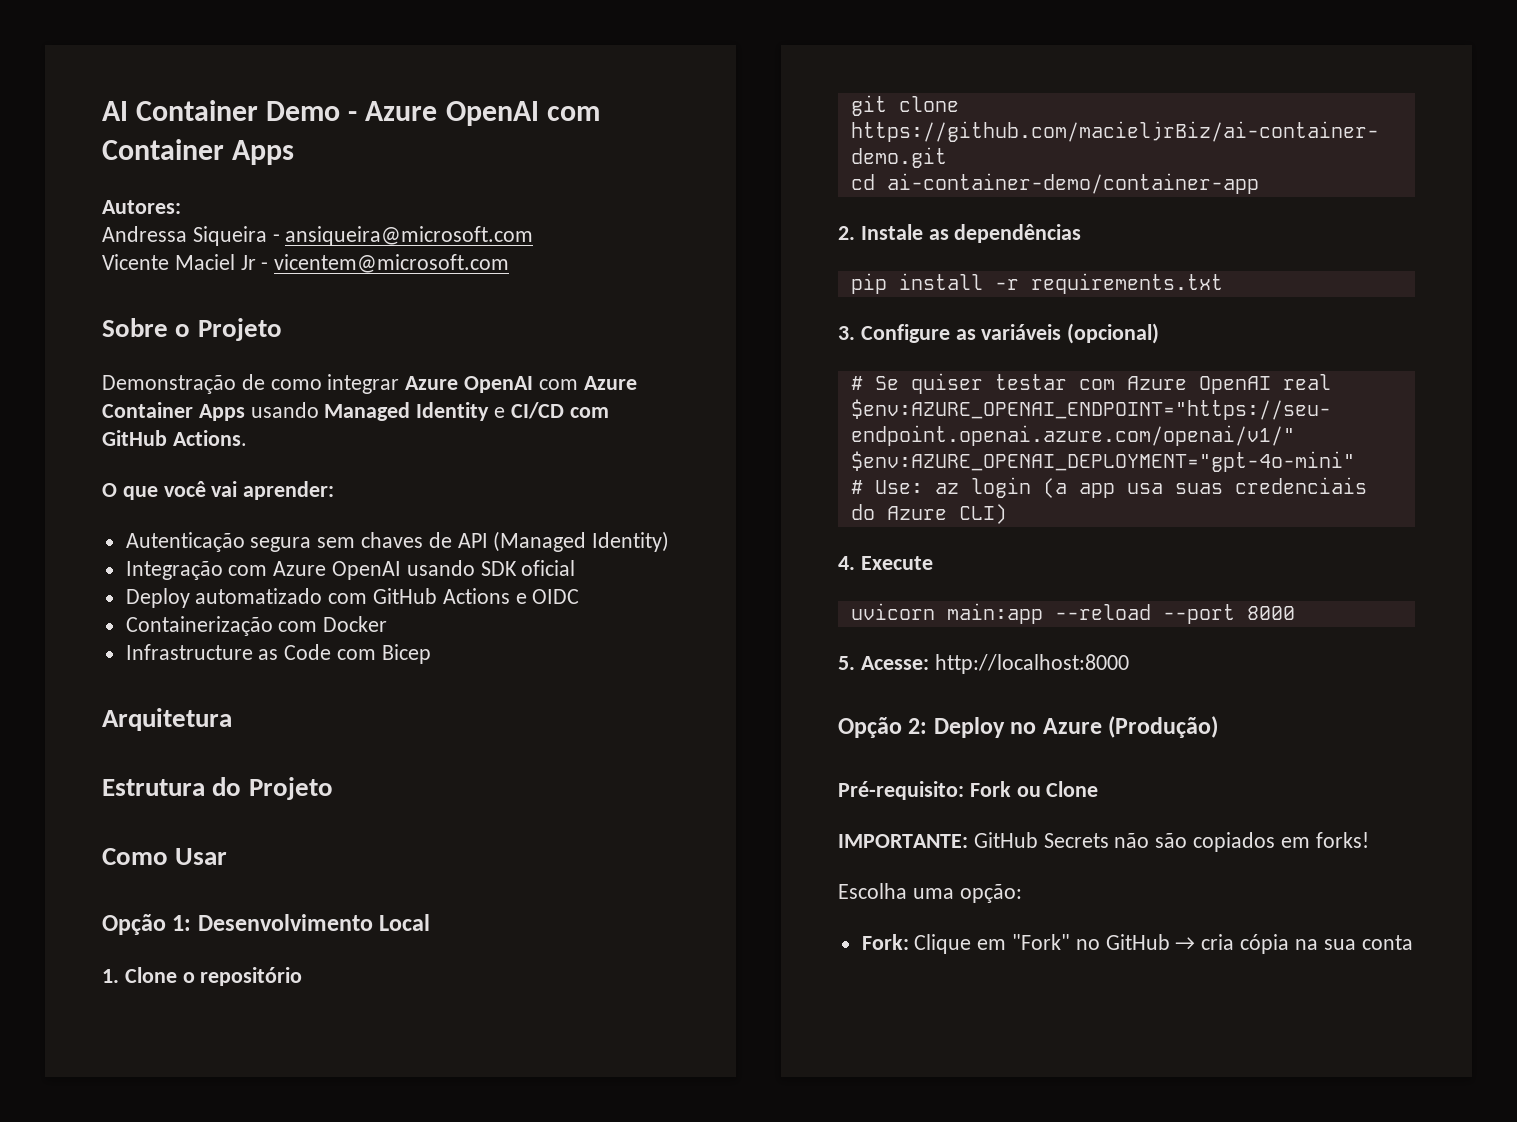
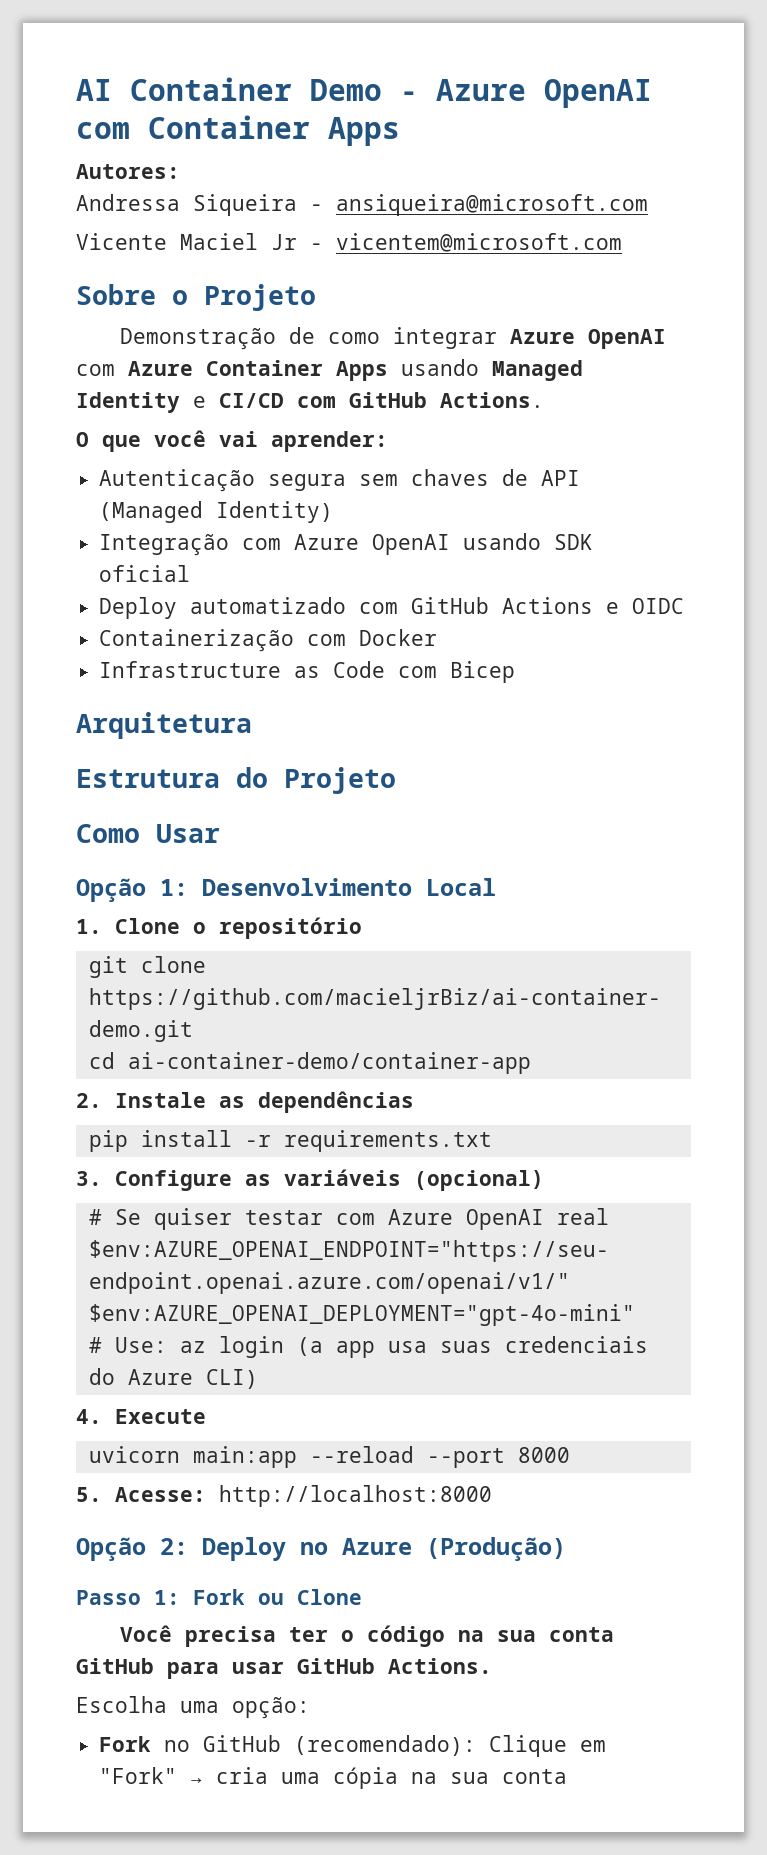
- Pré-requisito: Fork ou Clone
+ Passo 1: Fork ou Clone
- IMPORTANTE: GitHub Secrets não são copiados em forks!
+ Você precisa ter o código na sua conta GitHub para usar GitHub Actions.
- Fork: Clique em "Fork" no GitHub → cria cópia na sua conta
+ Fork no GitHub (recomendado): Clique em "Fork" → cria uma cópia na sua conta

